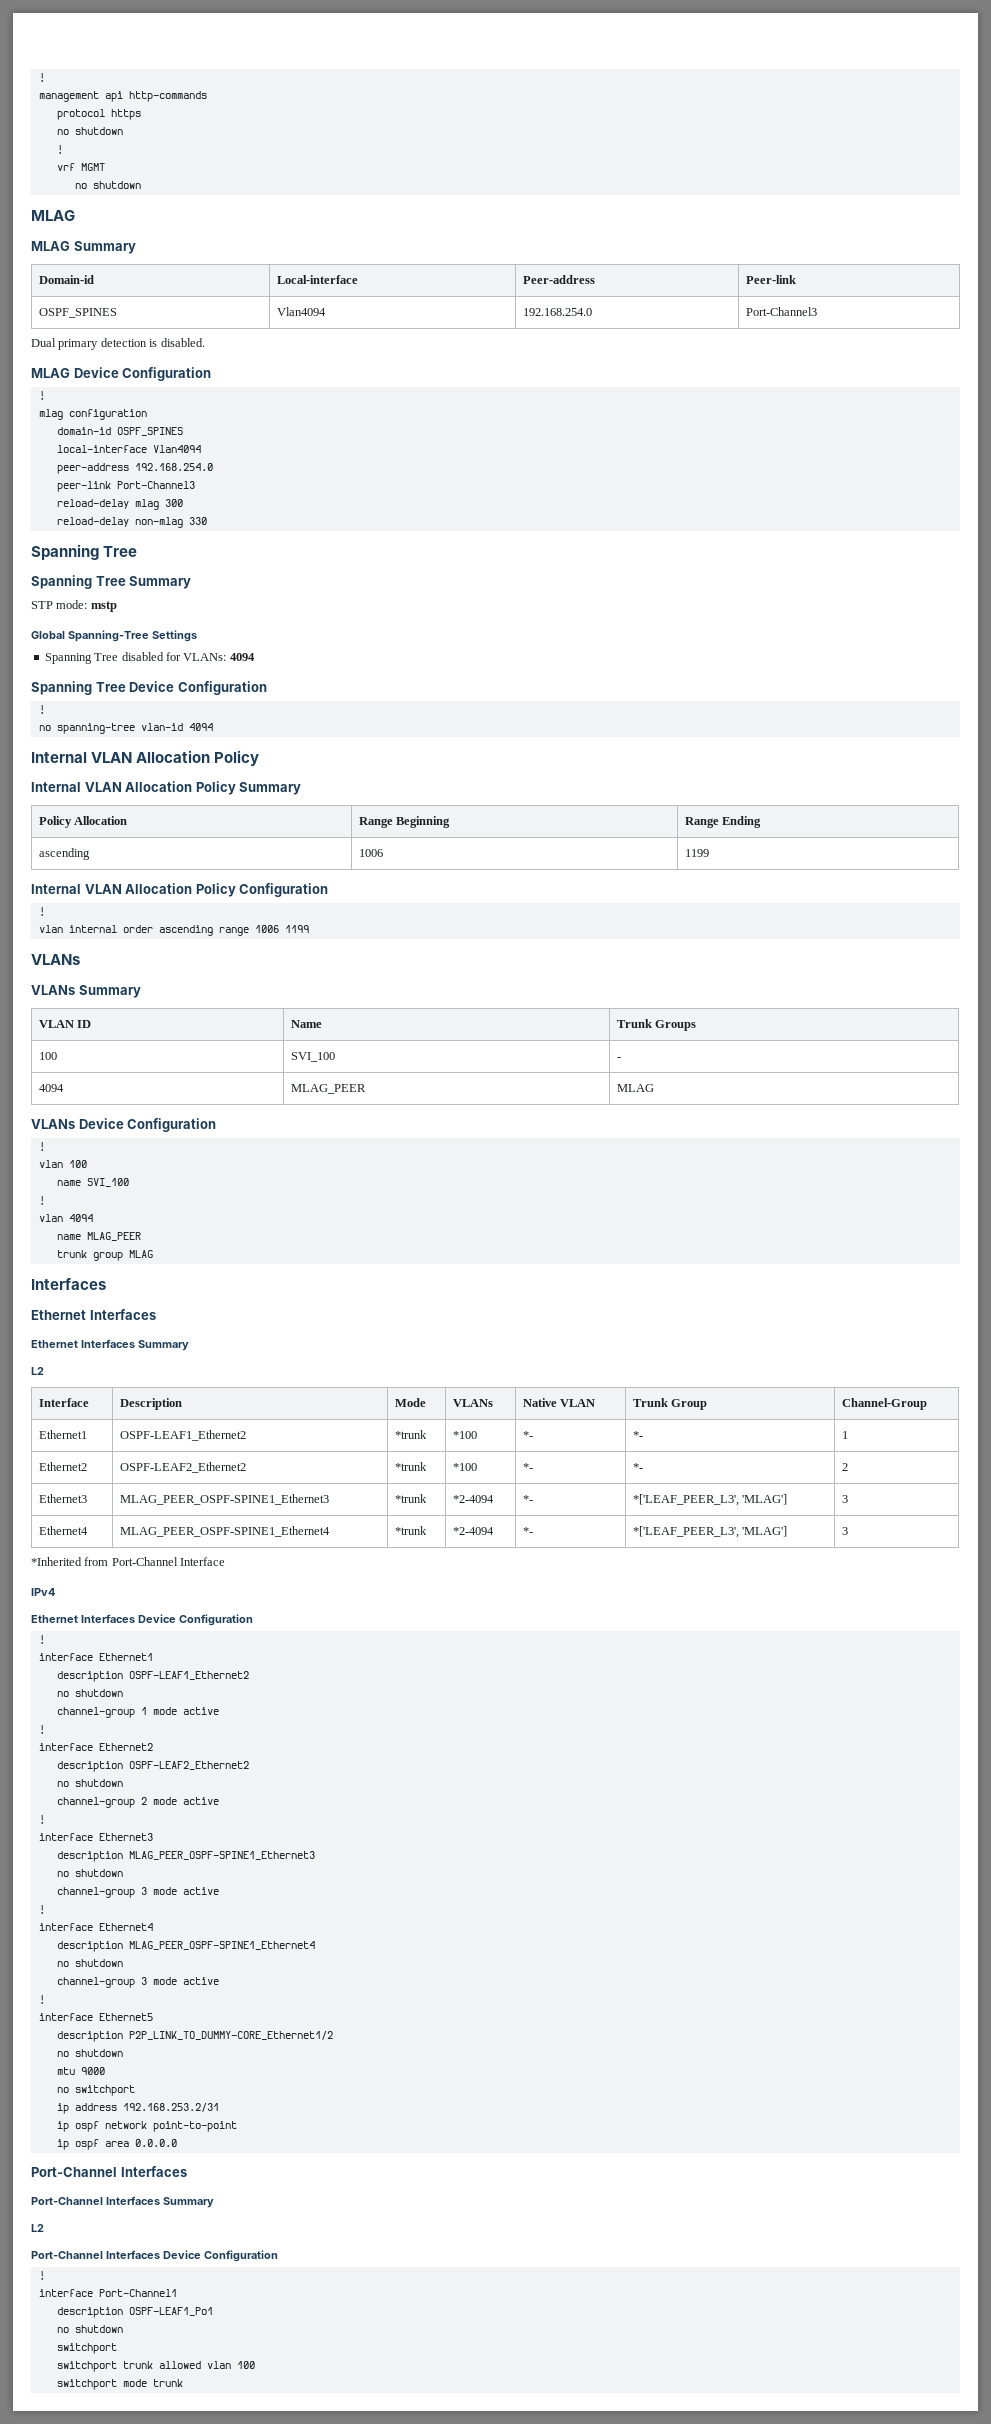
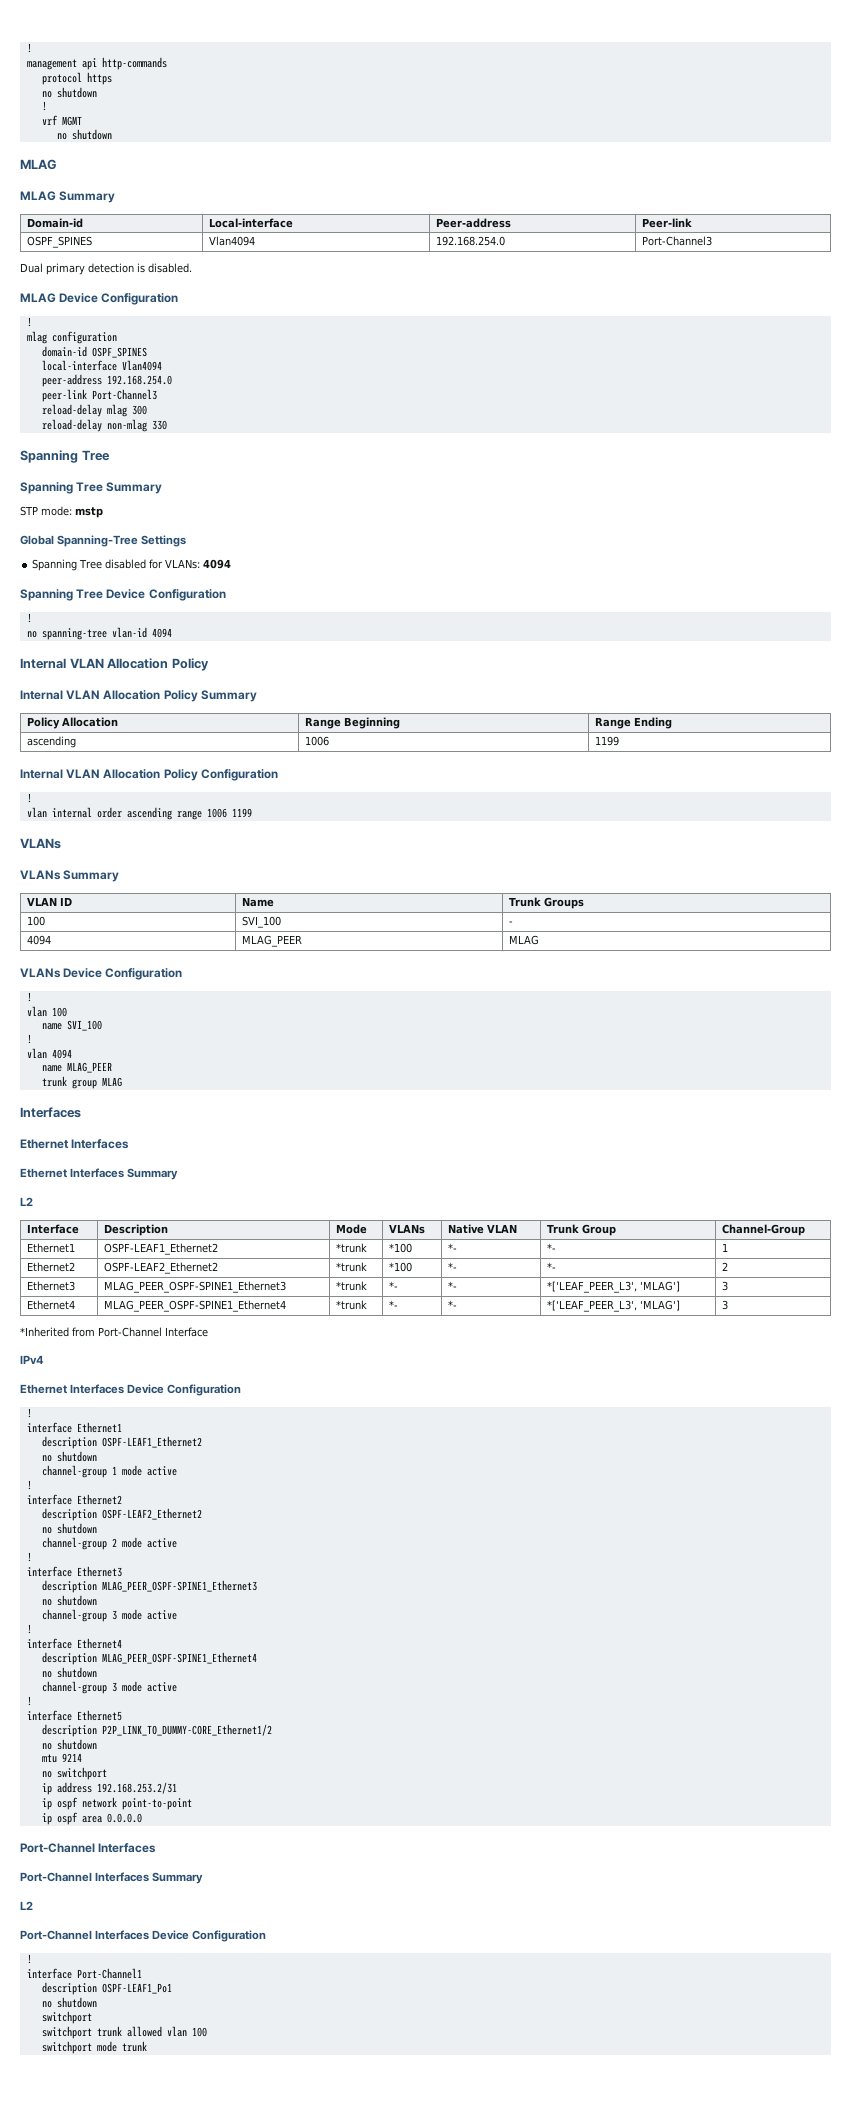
- Ethernet3 | MLAG_PEER_OSPF-SPINE1_Ethernet3 | *trunk | *2-4094 | *- | *['LEAF_PEER_L3', 'MLAG'] | 3
+ Ethernet3 | MLAG_PEER_OSPF-SPINE1_Ethernet3 | *trunk | *- | *- | *['LEAF_PEER_L3', 'MLAG'] | 3
- Ethernet4 | MLAG_PEER_OSPF-SPINE1_Ethernet4 | *trunk | *2-4094 | *- | *['LEAF_PEER_L3', 'MLAG'] | 3
+ Ethernet4 | MLAG_PEER_OSPF-SPINE1_Ethernet4 | *trunk | *- | *- | *['LEAF_PEER_L3', 'MLAG'] | 3
- mtu 9000
+ mtu 9214

